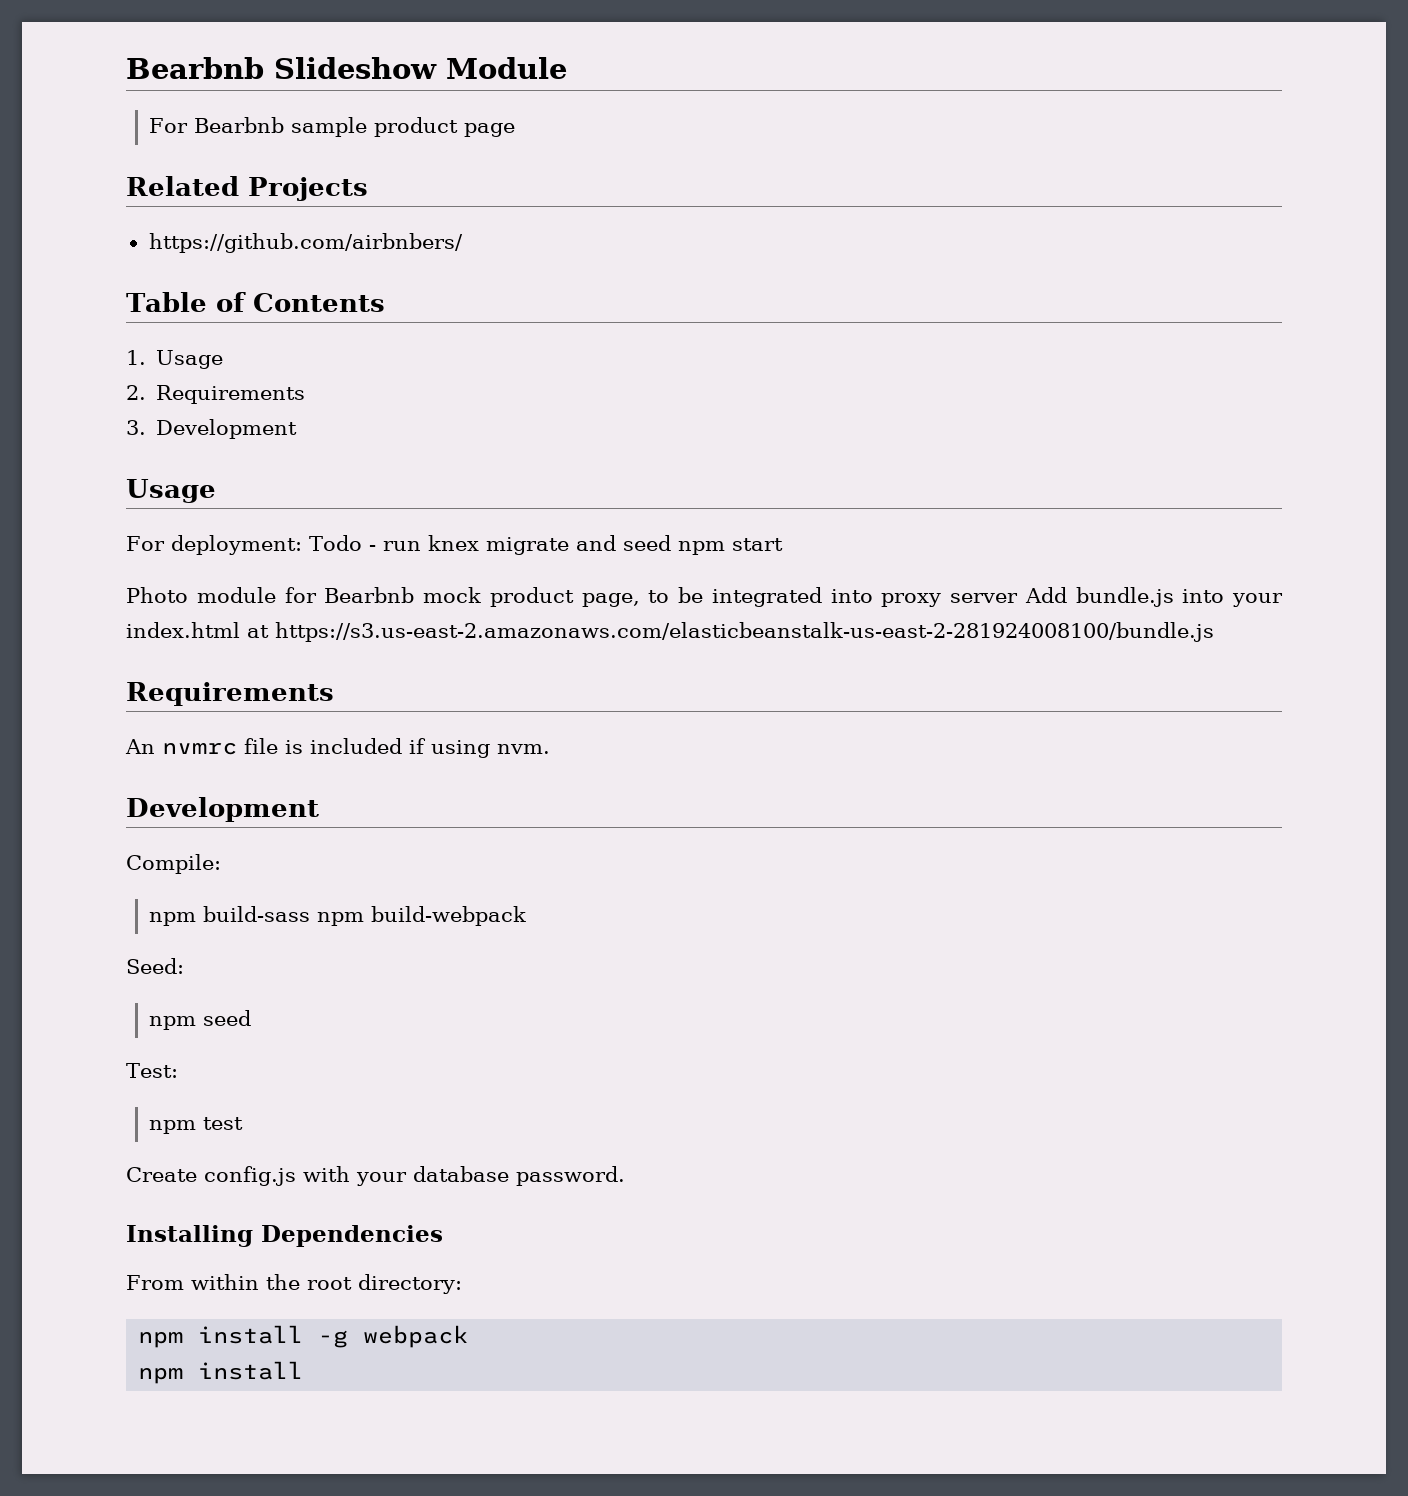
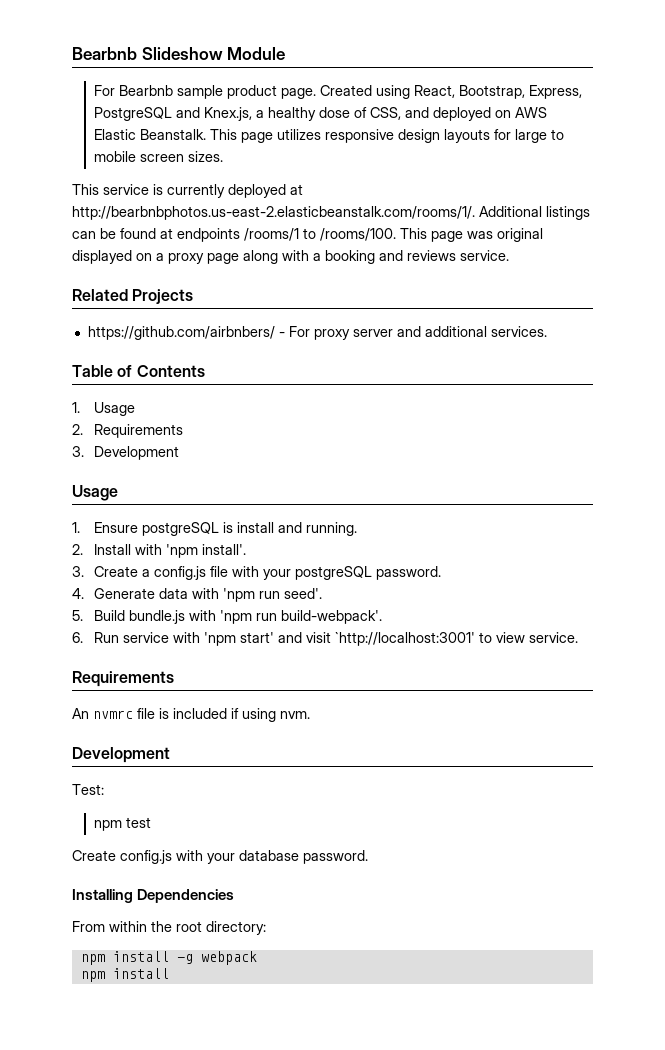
- For Bearbnb sample product page
+ For Bearbnb sample product page. Created using React, Bootstrap, Express, PostgreSQL and Knex.js, a healthy dose of CSS, and deployed on AWS Elastic Beanstalk. This page utilizes responsive design layouts for large to mobile screen sizes.
+ This service is currently deployed at http://bearbnbphotos.us-east-2.elasticbeanstalk.com/rooms/1/. Additional listings can be found at endpoints /rooms/1 to /rooms/100. This page was original displayed on a proxy page along with a booking and reviews service.
  Related Projects
- https://github.com/airbnbers/
+ https://github.com/airbnbers/ - For proxy server and additional services.
- For deployment: Todo - run knex migrate and seed npm start
- Photo module for Bearbnb mock product page, to be integrated into proxy server Add bundle.js into your index.html at https://s3.us-east-2.amazonaws.com/elasticbeanstalk-us-east-2-281924008100/bundle.js
+ 1. Ensure postgreSQL is install and running.
+ 2. Install with 'npm install'.
+ 3. Create a config.js file with your postgreSQL password.
+ 4. Generate data with 'npm run seed'.
+ 5. Build bundle.js with 'npm run build-webpack'.
+ 6. Run service with 'npm start' and visit `http://localhost:3001' to view service.
- Compile:
- npm build-sass npm build-webpack
- Seed:
- npm seed

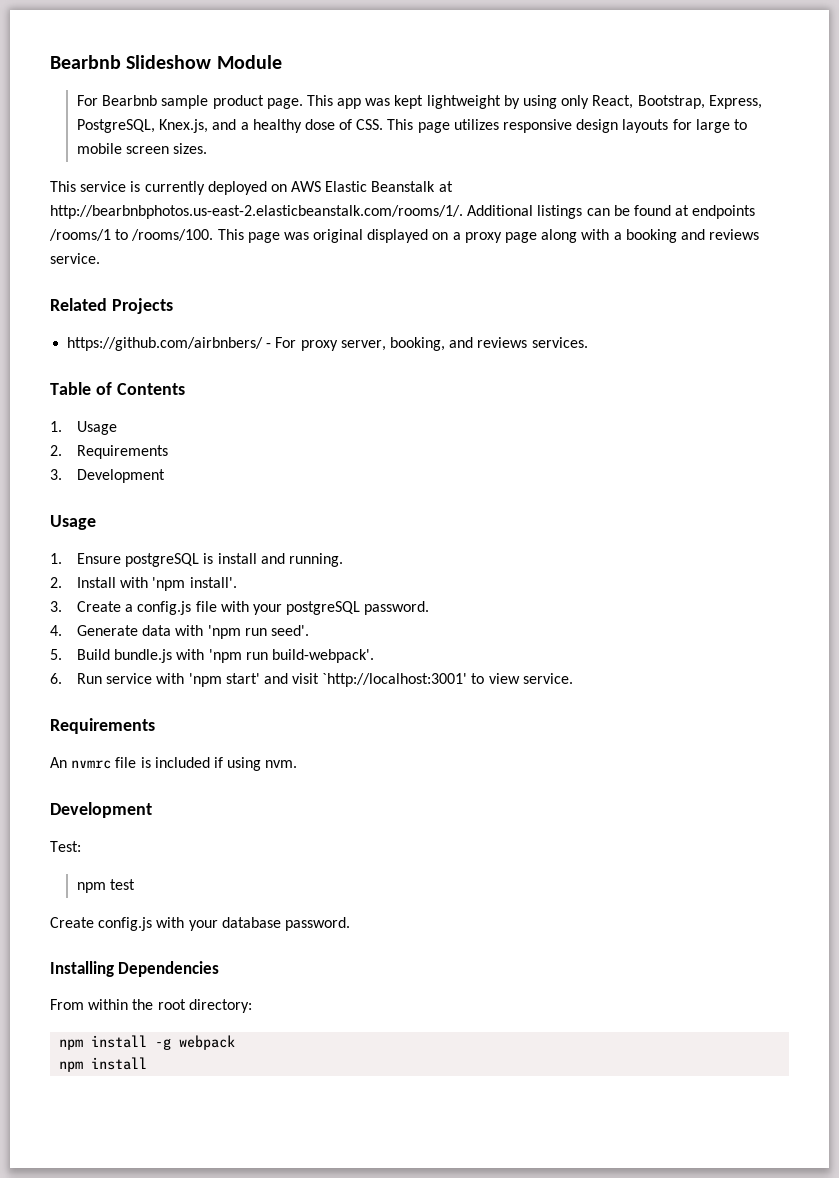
- Created using React, Bootstrap, Express, PostgreSQL and Knex.js, a healthy dose of CSS, and deployed on AWS Elastic Beanstalk. This page utilizes responsive design layouts for large to mobile screen sizes.
+ This app was kept lightweight by using only React, Bootstrap, Express, PostgreSQL, Knex.js, and a healthy dose of CSS. This page utilizes responsive design layouts for large to mobile screen sizes.
- This service is currently deployed at http://bearbnbphotos.us-east-2.elasticbeanstalk.com/rooms/1/. Additional listings can be found at endpoints /rooms/1 to /rooms/100.
+ This service is currently deployed on AWS Elastic Beanstalk at http://bearbnbphotos.us-east-2.elasticbeanstalk.com/rooms/1/. Additional listings can be found at endpoints /rooms/1 to /rooms/100.
- https://github.com/airbnbers/ - For proxy server and additional services.
+ https://github.com/airbnbers/ - For proxy server, booking, and reviews services.

